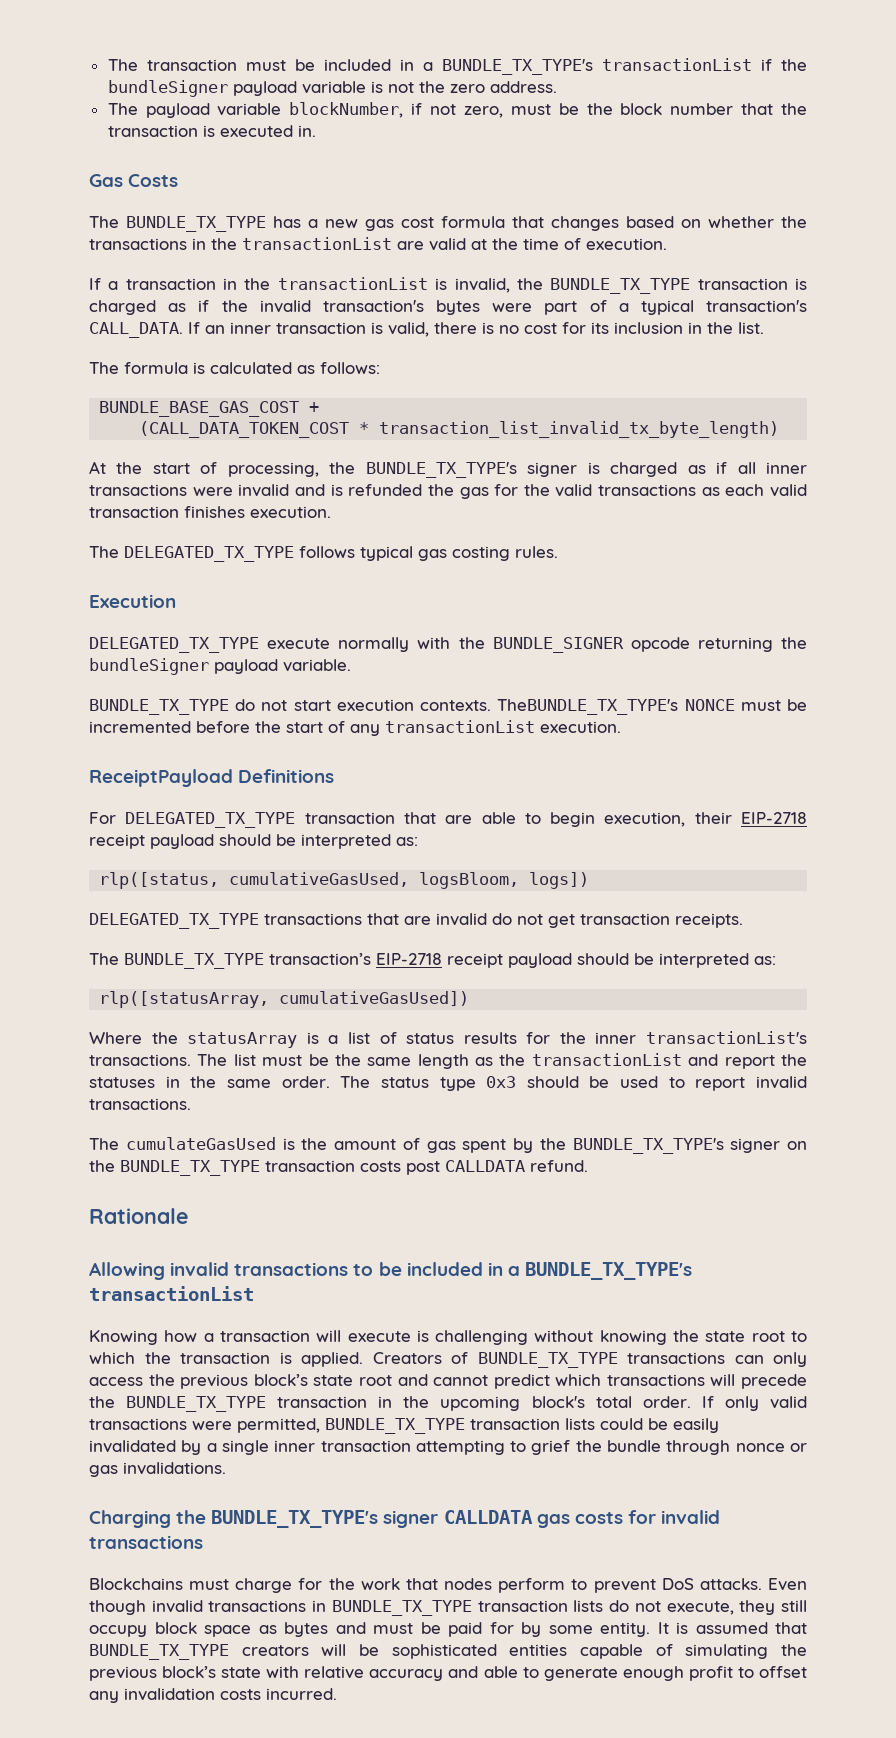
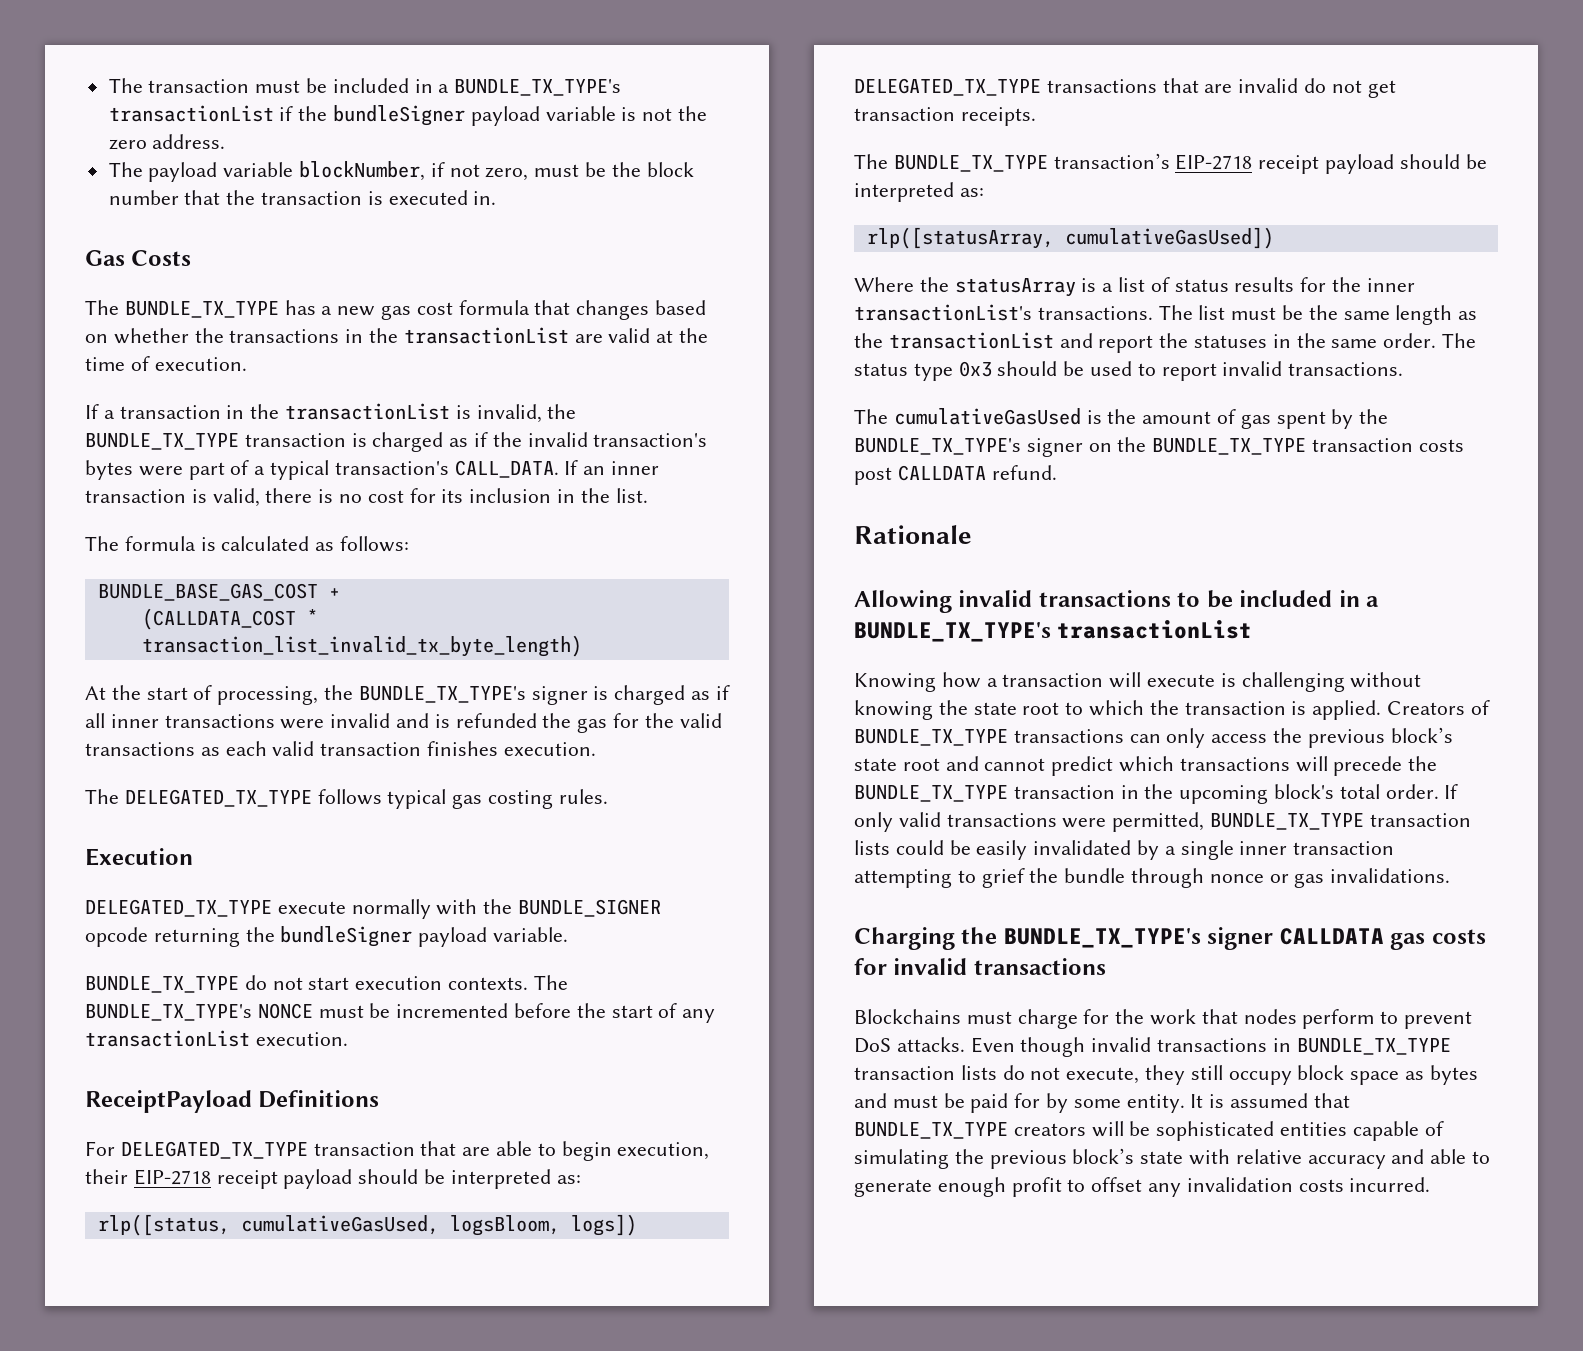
- (CALL_DATA_TOKEN_COST * transaction_list_invalid_tx_byte_length)
+ (CALLDATA_COST * transaction_list_invalid_tx_byte_length)
- TheBUNDLE_TX_TYPE's NONCE must be incremented before the start of any transactionList execution.
+ The BUNDLE_TX_TYPE's NONCE must be incremented before the start of any transactionList execution.
- The cumulateGasUsed is the amount of gas spent by the BUNDLE_TX_TYPE's signer on the BUNDLE_TX_TYPE transaction costs post CALLDATA refund.
+ The cumulativeGasUsed is the amount of gas spent by the BUNDLE_TX_TYPE's signer on the BUNDLE_TX_TYPE transaction costs post CALLDATA refund.

